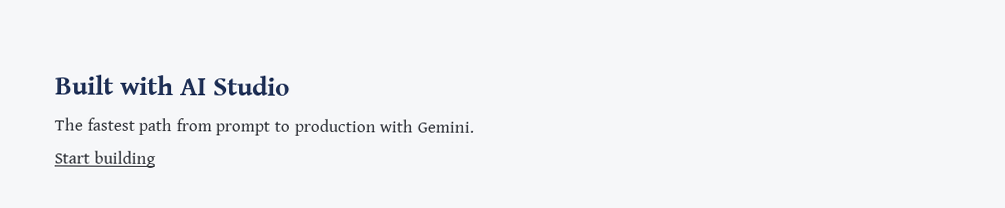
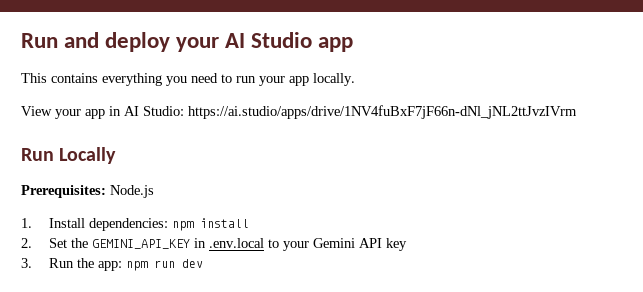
- Built with AI Studio
- The fastest path from prompt to production with Gemini.
- Start building
+ Run and deploy your AI Studio app
+ This contains everything you need to run your app locally.
+ View your app in AI Studio: https://ai.studio/apps/drive/1NV4fuBxF7jF66n-dNl_jNL2ttJvzIVrm
+ Run Locally
+ Prerequisites: Node.js
+ 1. Install dependencies: npm install
+ 2. Set the GEMINI_API_KEY in .env.local to your Gemini API key
+ 3. Run the app: npm run dev

